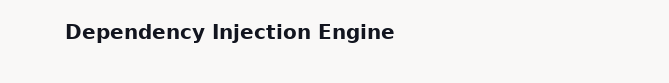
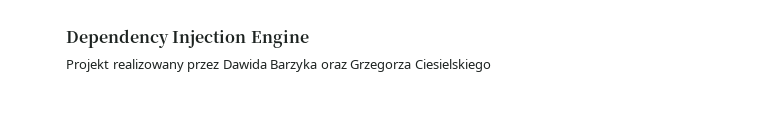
+ Projekt realizowany przez Dawida Barzyka oraz Grzegorza Ciesielskiego

